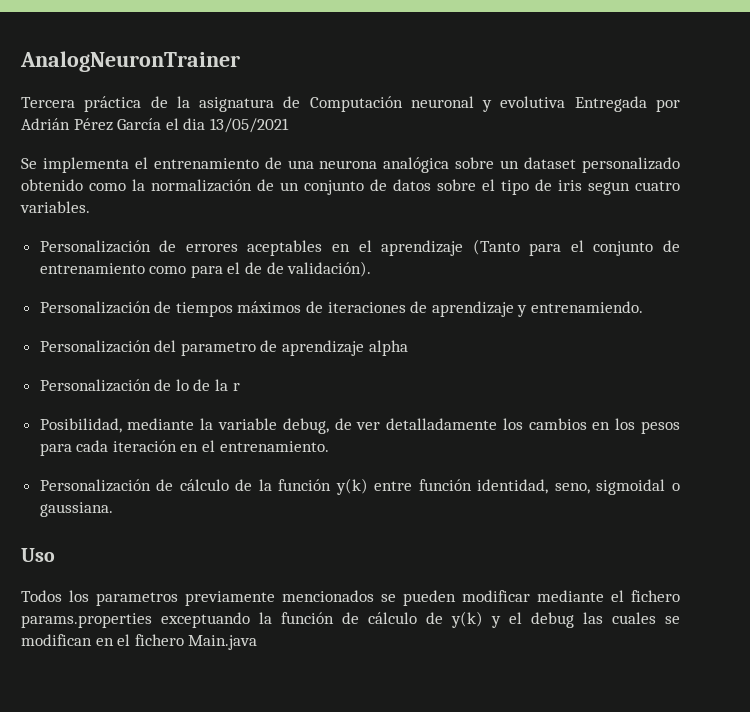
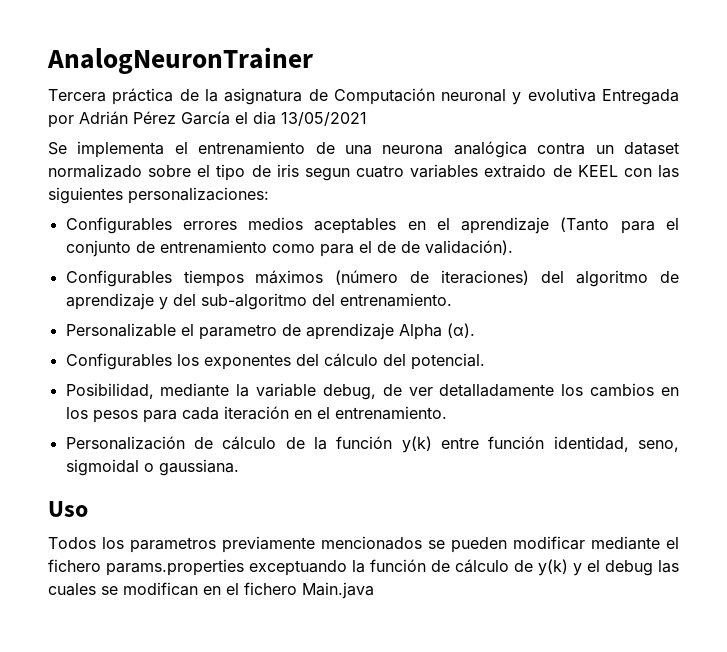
- Se implementa el entrenamiento de una neurona analógica sobre un dataset personalizado obtenido como la normalización de un conjunto de datos sobre el tipo de iris segun cuatro variables.
- Personalización de errores aceptables en el aprendizaje (Tanto para el conjunto de entrenamiento como para el de de validación).
+ Se implementa el entrenamiento de una neurona analógica contra un dataset normalizado sobre el tipo de iris segun cuatro variables extraido de KEEL con las siguientes personalizaciones:
+ Configurables errores medios aceptables en el aprendizaje (Tanto para el conjunto de entrenamiento como para el de de validación).
- Personalización de tiempos máximos de iteraciones de aprendizaje y entrenamiendo.
- Personalización del parametro de aprendizaje alpha
- Personalización de lo de la r
+ Configurables tiempos máximos (número de iteraciones) del algoritmo de aprendizaje y del sub-algoritmo del entrenamiento.
+ Personalizable el parametro de aprendizaje Alpha (α).
+ Configurables los exponentes del cálculo del potencial.

